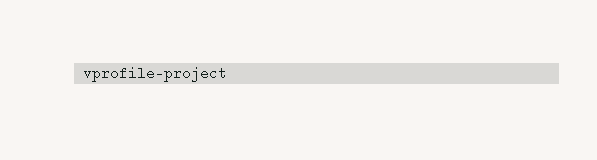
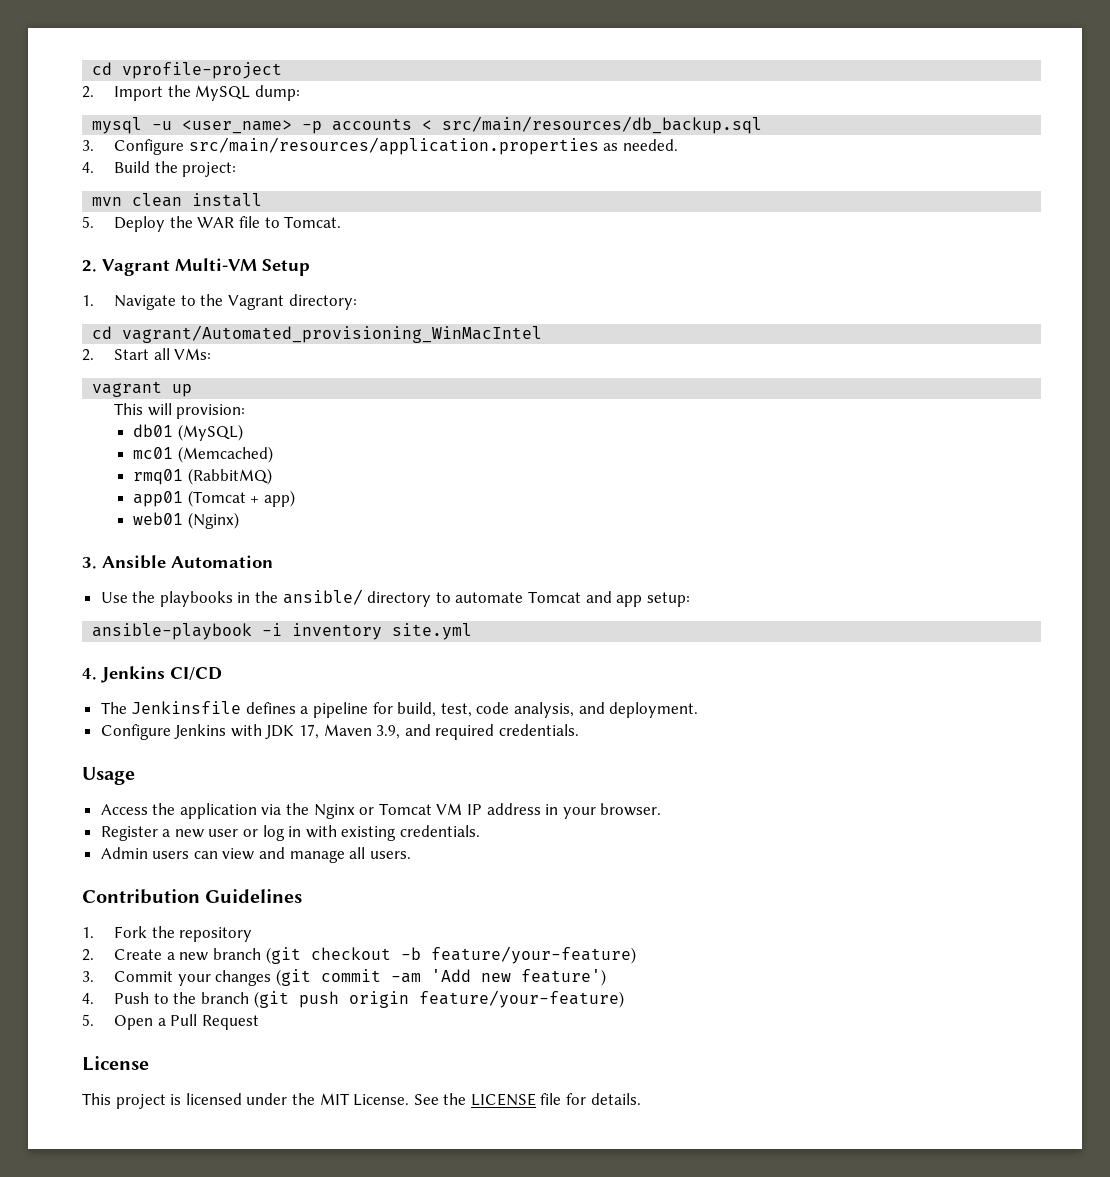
- vprofile-project
+ cd vprofile-project
+ 2. Import the MySQL dump:
+ mysql -u <user_name> -p accounts < src/main/resources/db_backup.sql
+ 3. Configure src/main/resources/application.properties as needed.
+ 4. Build the project:
+ mvn clean install
+ 5. Deploy the WAR file to Tomcat.
+ 2. Vagrant Multi-VM Setup
+ 1. Navigate to the Vagrant directory:
+ cd vagrant/Automated_provisioning_WinMacIntel
+ 2. Start all VMs:
+ vagrant up
+ This will provision:
+ db01 (MySQL)
+ mc01 (Memcached)
+ rmq01 (RabbitMQ)
+ app01 (Tomcat + app)
+ web01 (Nginx)
+ 3. Ansible Automation
+ Use the playbooks in the ansible/ directory to automate Tomcat and app setup:
+ ansible-playbook -i inventory site.yml
+ 4. Jenkins CI/CD
+ The Jenkinsfile defines a pipeline for build, test, code analysis, and deployment.
+ Configure Jenkins with JDK 17, Maven 3.9, and required credentials.
+ Usage
+ Access the application via the Nginx or Tomcat VM IP address in your browser.
+ Register a new user or log in with existing credentials.
+ Admin users can view and manage all users.
+ Contribution Guidelines
+ 1. Fork the repository
+ 2. Create a new branch (git checkout -b feature/your-feature)
+ 3. Commit your changes (git commit -am 'Add new feature')
+ 4. Push to the branch (git push origin feature/your-feature)
+ 5. Open a Pull Request
+ License
+ This project is licensed under the MIT License. See the LICENSE file for details.

